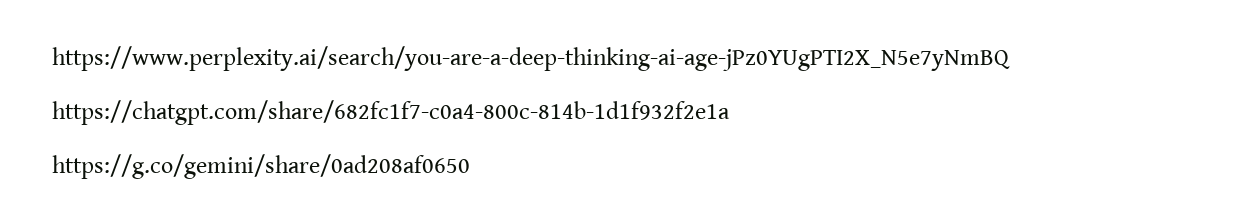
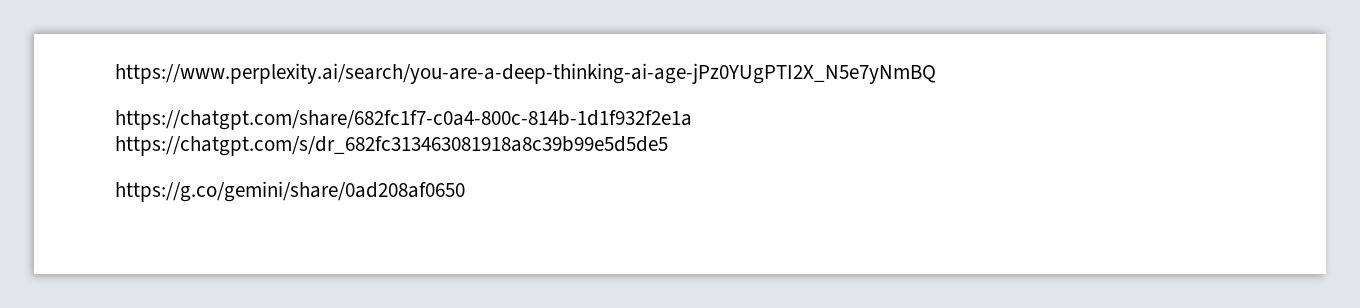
- https://chatgpt.com/share/682fc1f7-c0a4-800c-814b-1d1f932f2e1a
+ https://chatgpt.com/share/682fc1f7-c0a4-800c-814b-1d1f932f2e1a https://chatgpt.com/s/dr_682fc313463081918a8c39b99e5d5de5

